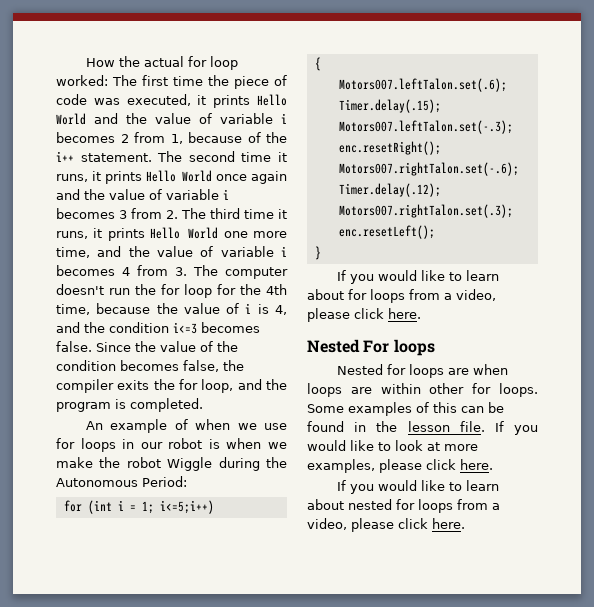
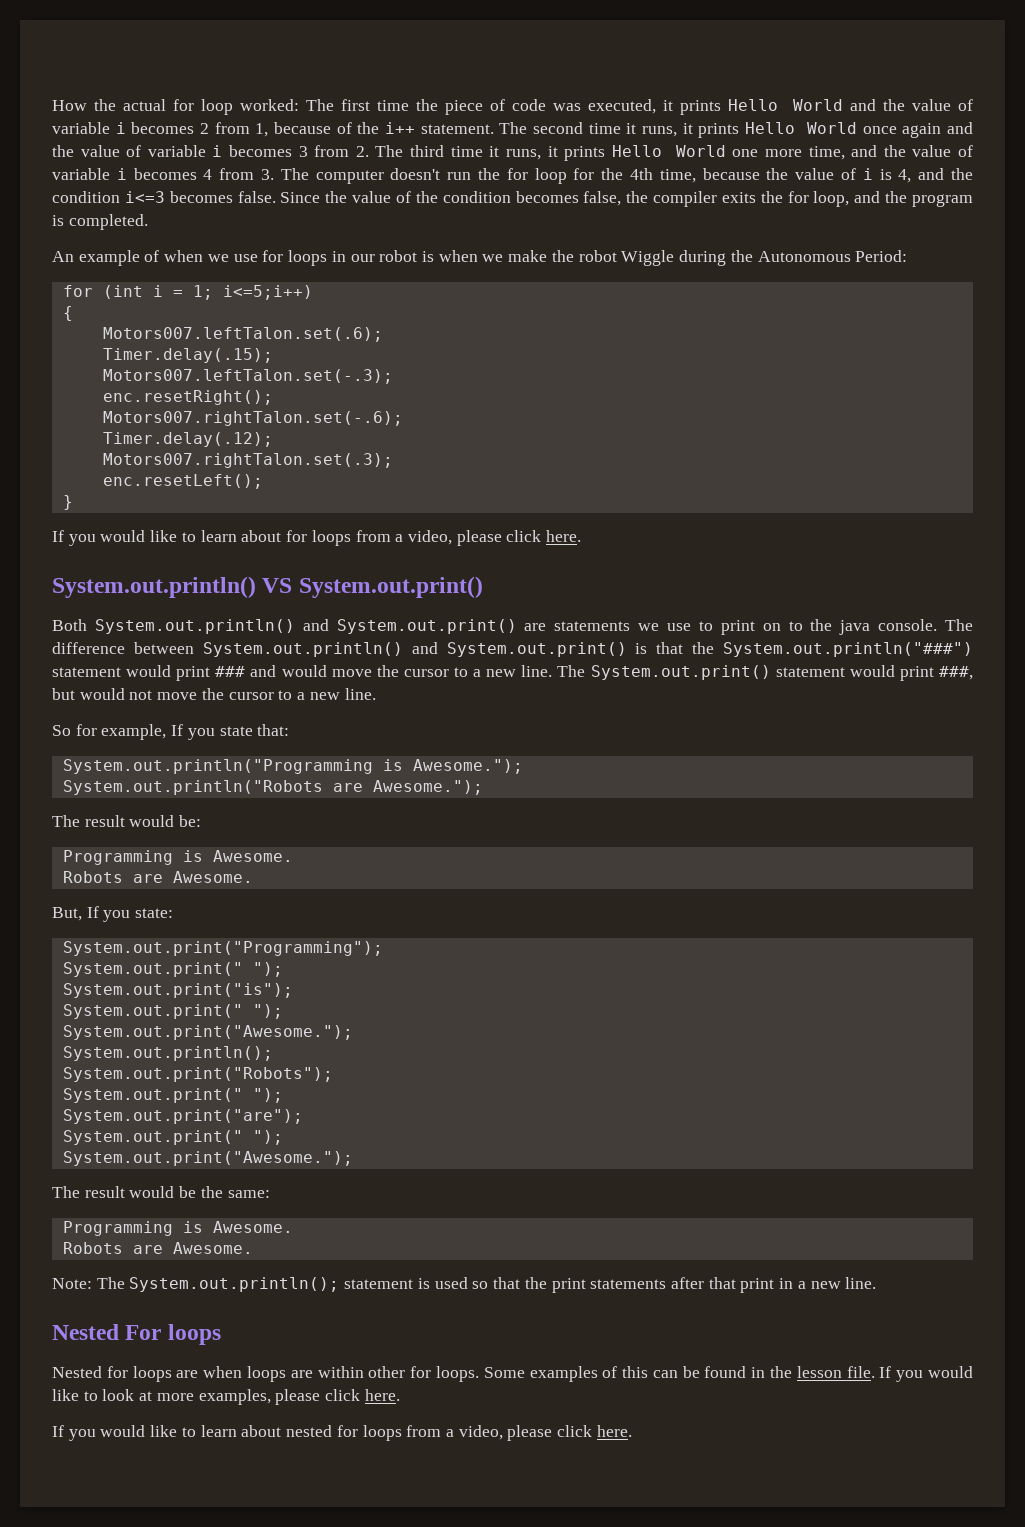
+ System.out.println() VS System.out.print()
+ Both System.out.println() and System.out.print() are statements we use to print on to the java console. The difference between System.out.println() and System.out.print() is that the System.out.println("###") statement would print ### and would move the cursor to a new line. The System.out.print() statement would print ###, but would not move the cursor to a new line.
+ So for example, If you state that:
+ System.out.println("Programming is Awesome.");
+ System.out.println("Robots are Awesome.");
+ The result would be:
+ Programming is Awesome.
+ Robots are Awesome.
+ But, If you state:
+ System.out.print("Programming");
+ System.out.print(" ");
+ System.out.print("is");
+ System.out.print(" ");
+ System.out.print("Awesome.");
+ System.out.println();
+ System.out.print("Robots");
+ System.out.print(" ");
+ System.out.print("are");
+ System.out.print(" ");
+ System.out.print("Awesome.");
+ The result would be the same:
+ Programming is Awesome.
+ Robots are Awesome.
+ Note: The System.out.println(); statement is used so that the print statements after that print in a new line.

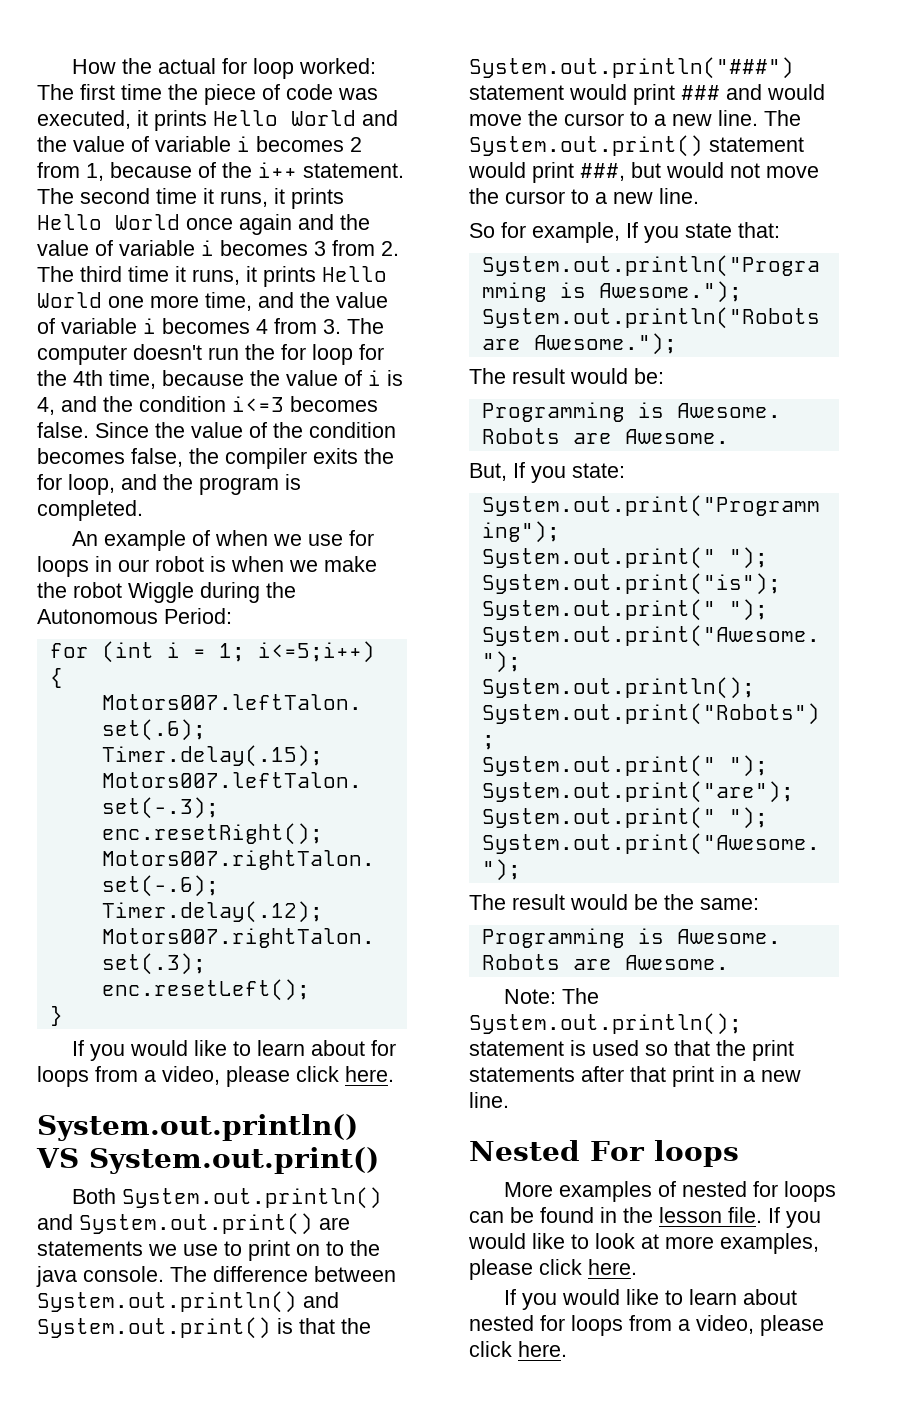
- Nested for loops are when loops are within other for loops. Some examples of this can be found in the lesson file.
+ More examples of nested for loops can be found in the lesson file.

